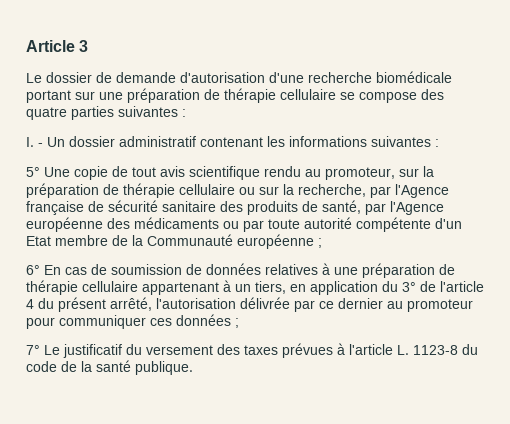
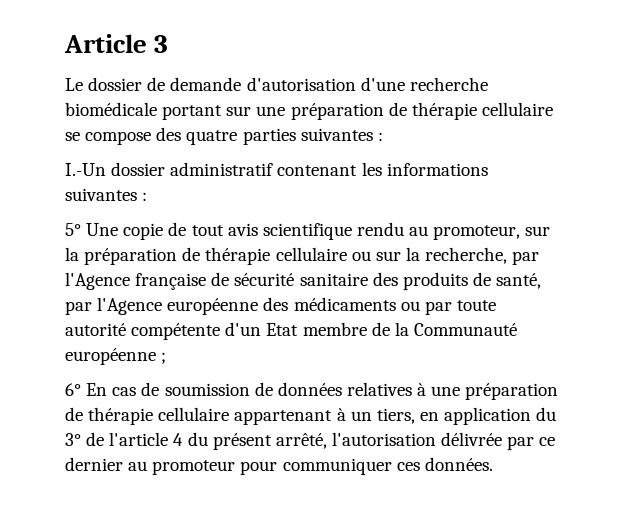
- I. - Un dossier administratif contenant les informations suivantes :
+ I.-Un dossier administratif contenant les informations suivantes :
- 6° En cas de soumission de données relatives à une préparation de thérapie cellulaire appartenant à un tiers, en application du 3° de l'article 4 du présent arrêté, l'autorisation délivrée par ce dernier au promoteur pour communiquer ces données ;
- 7° Le justificatif du versement des taxes prévues à l'article L. 1123-8 du code de la santé publique.
+ 6° En cas de soumission de données relatives à une préparation de thérapie cellulaire appartenant à un tiers, en application du 3° de l'article 4 du présent arrêté, l'autorisation délivrée par ce dernier au promoteur pour communiquer ces données.

